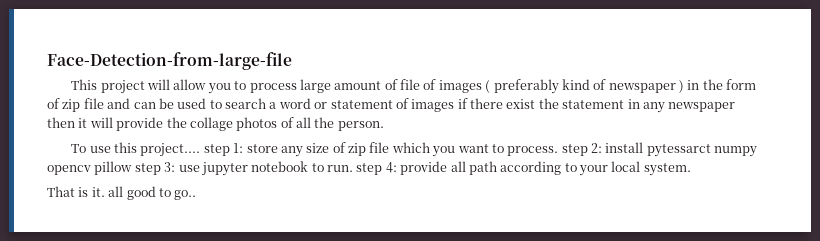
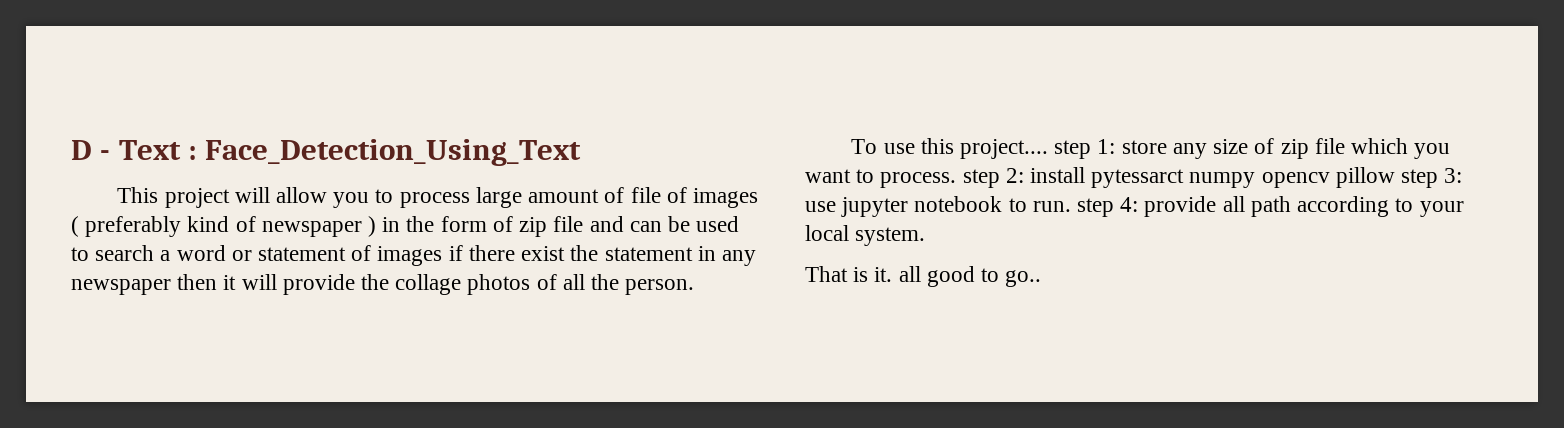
- Face-Detection-from-large-file
+ D - Text : Face_Detection_Using_Text

